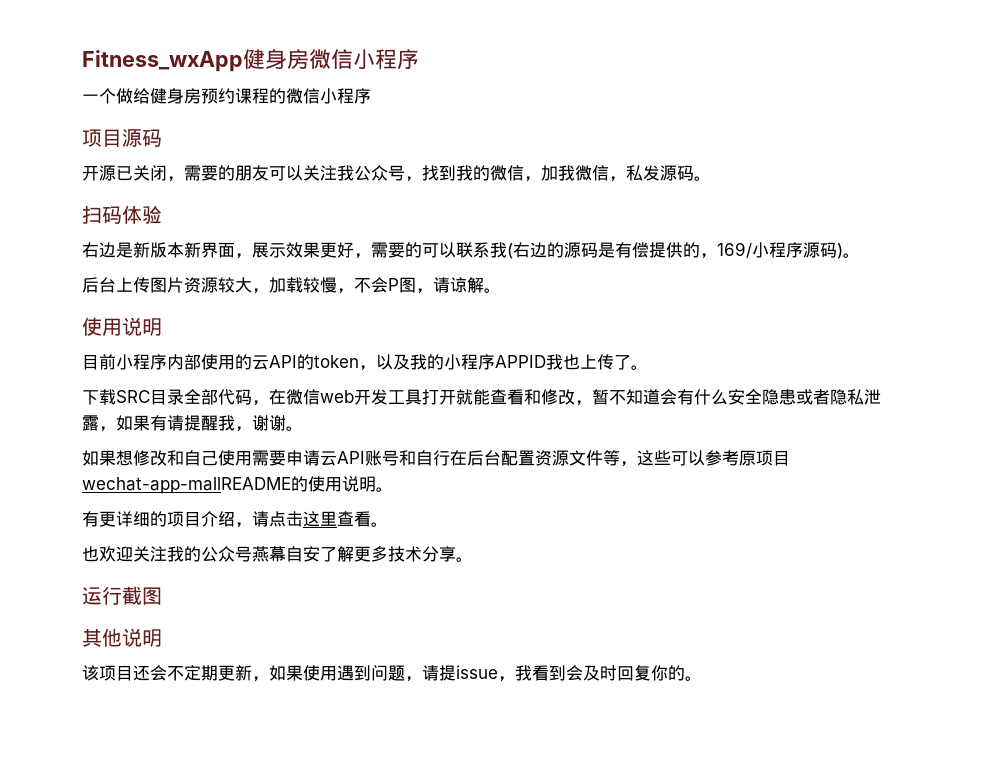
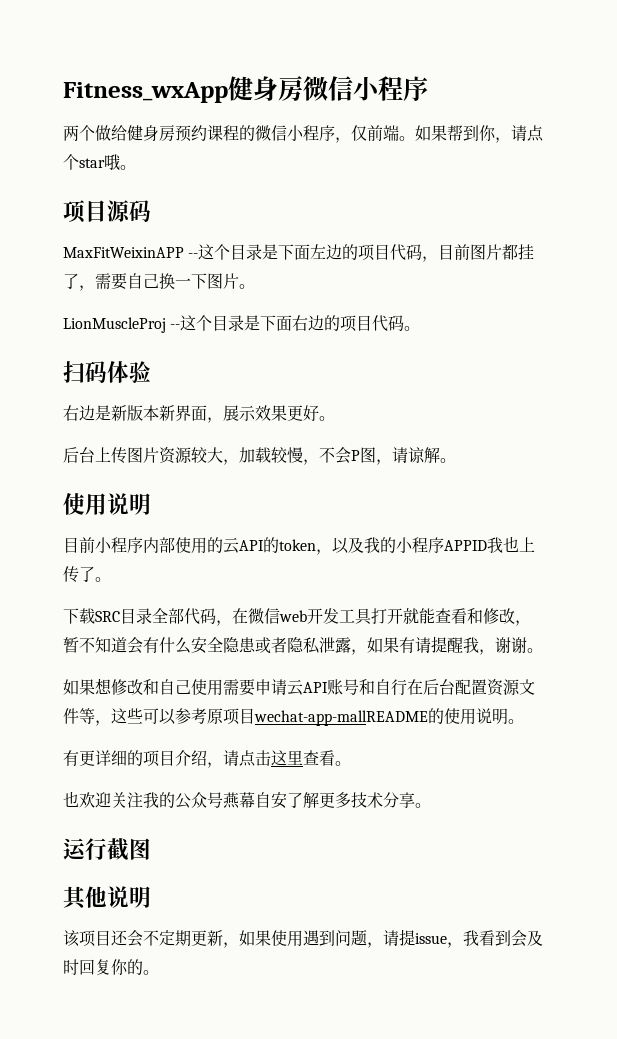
- 一个做给健身房预约课程的微信小程序
+ 两个做给健身房预约课程的微信小程序，仅前端。如果帮到你，请点个star哦。
  项目源码
- 开源已关闭，需要的朋友可以关注我公众号，找到我的微信，加我微信，私发源码。
+ MaxFitWeixinAPP --这个目录是下面左边的项目代码，目前图片都挂了，需要自己换一下图片。
+ LionMuscleProj --这个目录是下面右边的项目代码。
- 右边是新版本新界面，展示效果更好，需要的可以联系我(右边的源码是有偿提供的，169/小程序源码)。
+ 右边是新版本新界面，展示效果更好。

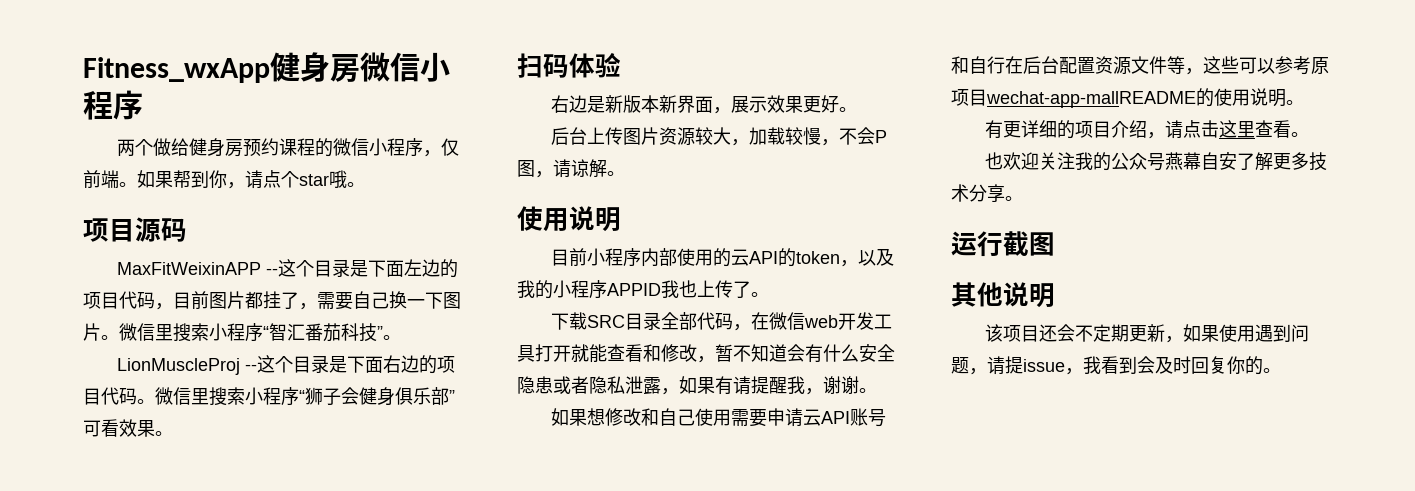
+ 微信里搜索小程序“智汇番茄科技”。
+ 微信里搜索小程序“狮子会健身俱乐部”可看效果。

